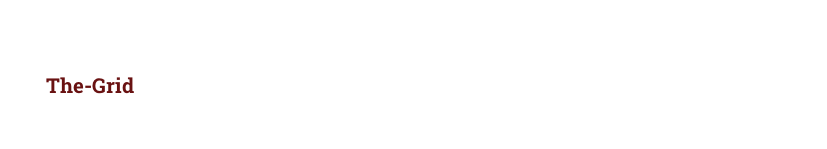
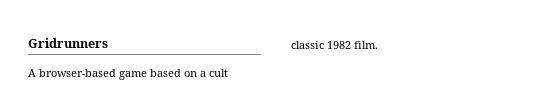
- The-Grid
+ Gridrunners
+ A browser-based game based on a cult classic 1982 film.

